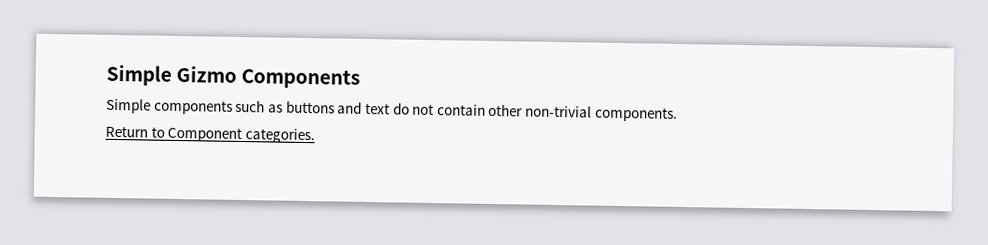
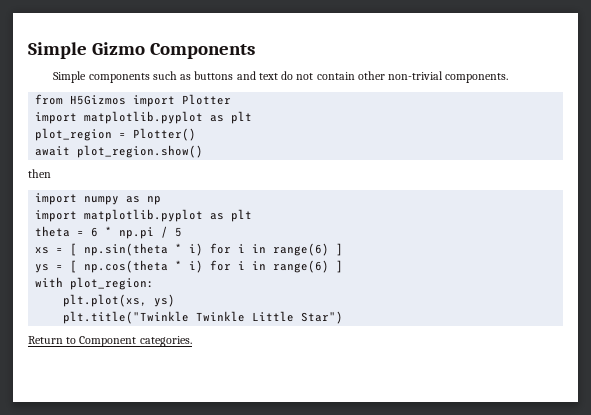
+ from H5Gizmos import Plotter
+ import matplotlib.pyplot as plt
+ plot_region = Plotter()
+ await plot_region.show()
+ then
+ import numpy as np
+ import matplotlib.pyplot as plt
+ theta = 6 * np.pi / 5
+ xs = [ np.sin(theta * i) for i in range(6) ]
+ ys = [ np.cos(theta * i) for i in range(6) ]
+ with plot_region:
+ plt.plot(xs, ys)
+ plt.title("Twinkle Twinkle Little Star")

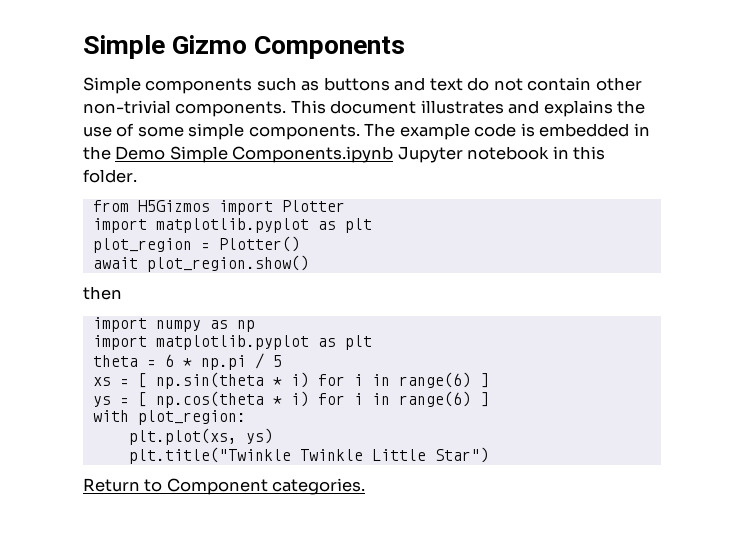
+ This document illustrates and explains the use of some simple components. The example code is embedded in the Demo Simple Components.ipynb Jupyter notebook in this folder.

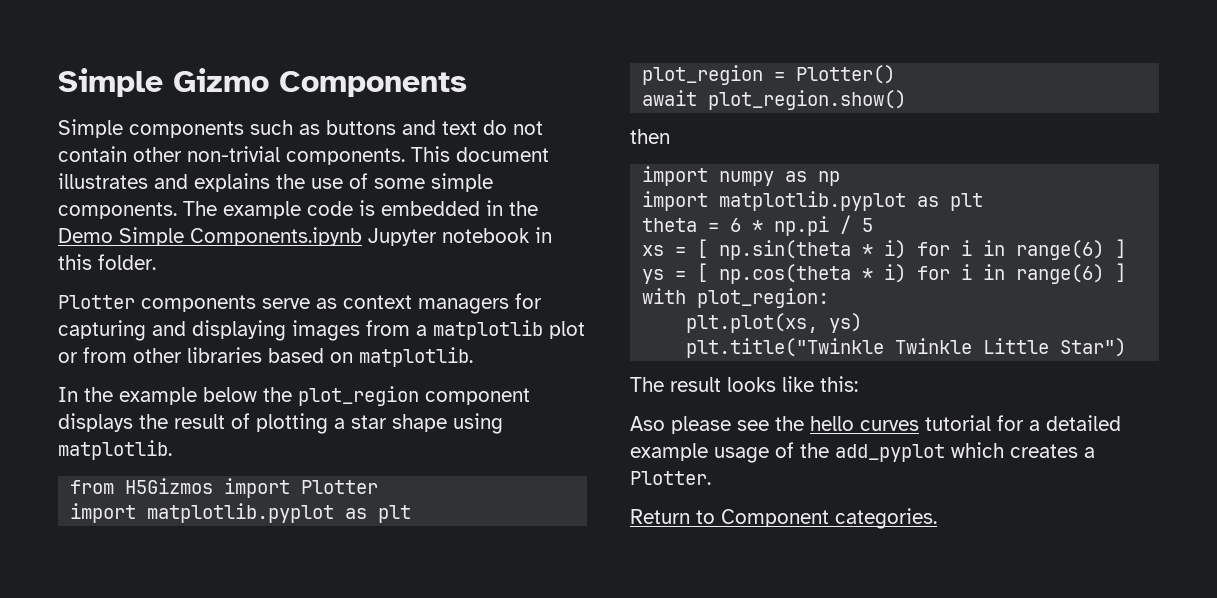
+ Plotter components serve as context managers for capturing and displaying images from a matplotlib plot or from other libraries based on matplotlib.
+ In the example below the plot_region component displays the result of plotting a star shape using matplotlib.
+ The result looks like this:
+ Aso please see the hello curves tutorial for a detailed example usage of the add_pyplot which creates a Plotter.

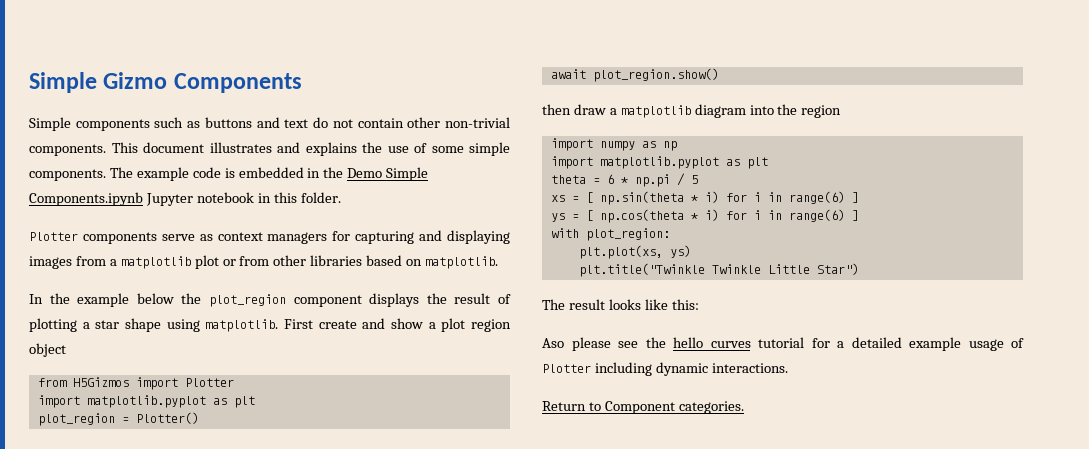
+ First create and show a plot region object
- then
+ then draw a matplotlib diagram into the region
- Aso please see the hello curves tutorial for a detailed example usage of the add_pyplot which creates a Plotter.
+ Aso please see the hello curves tutorial for a detailed example usage of Plotter including dynamic interactions.

